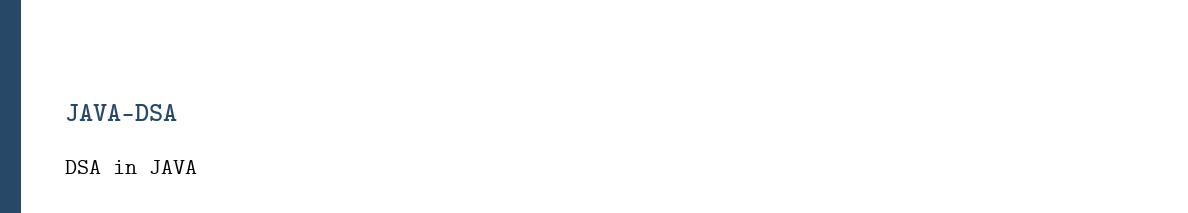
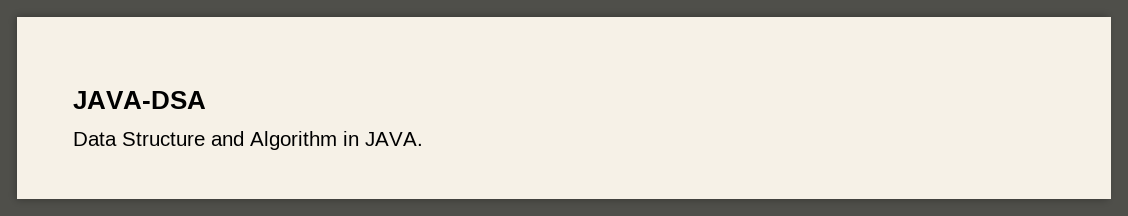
- DSA in JAVA
+ Data Structure and Algorithm in JAVA.

